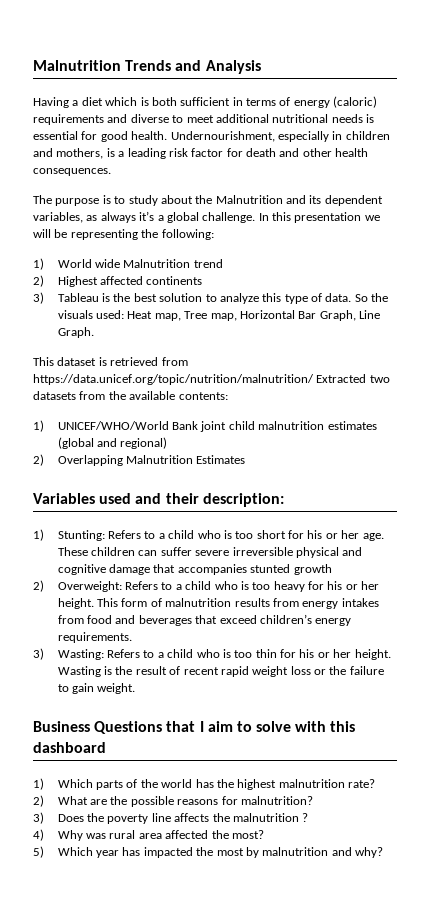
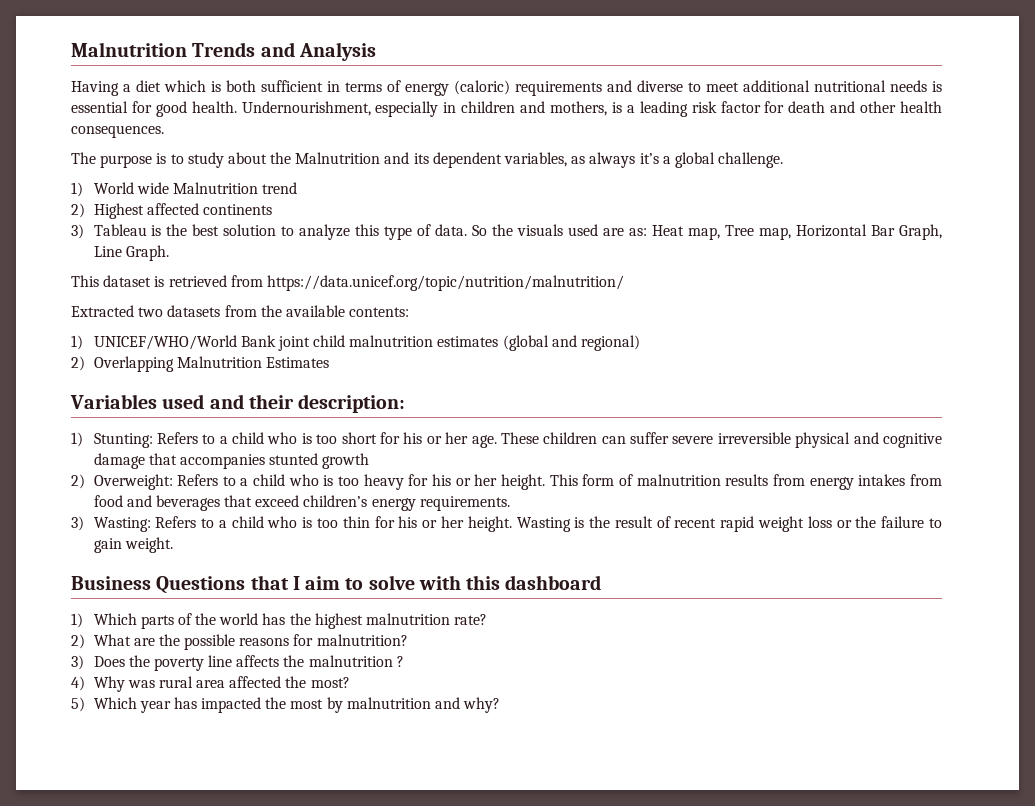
- In this presentation we will be representing the following:
- So the visuals used: Heat map, Tree map, Horizontal Bar Graph, Line Graph.
+ So the visuals used are as: Heat map, Tree map, Horizontal Bar Graph, Line Graph.
- This dataset is retrieved from https://data.unicef.org/topic/nutrition/malnutrition/ Extracted two datasets from the available contents:
+ This dataset is retrieved from https://data.unicef.org/topic/nutrition/malnutrition/
+ Extracted two datasets from the available contents:

